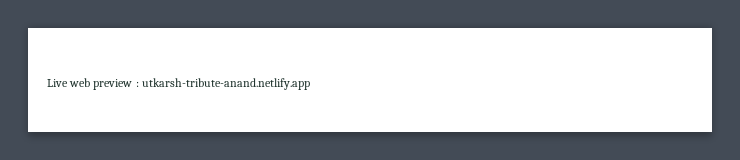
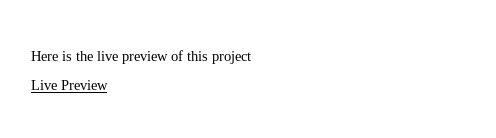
- Live web preview : utkarsh-tribute-anand.netlify.app
+ Here is the live preview of this project
+ Live Preview

